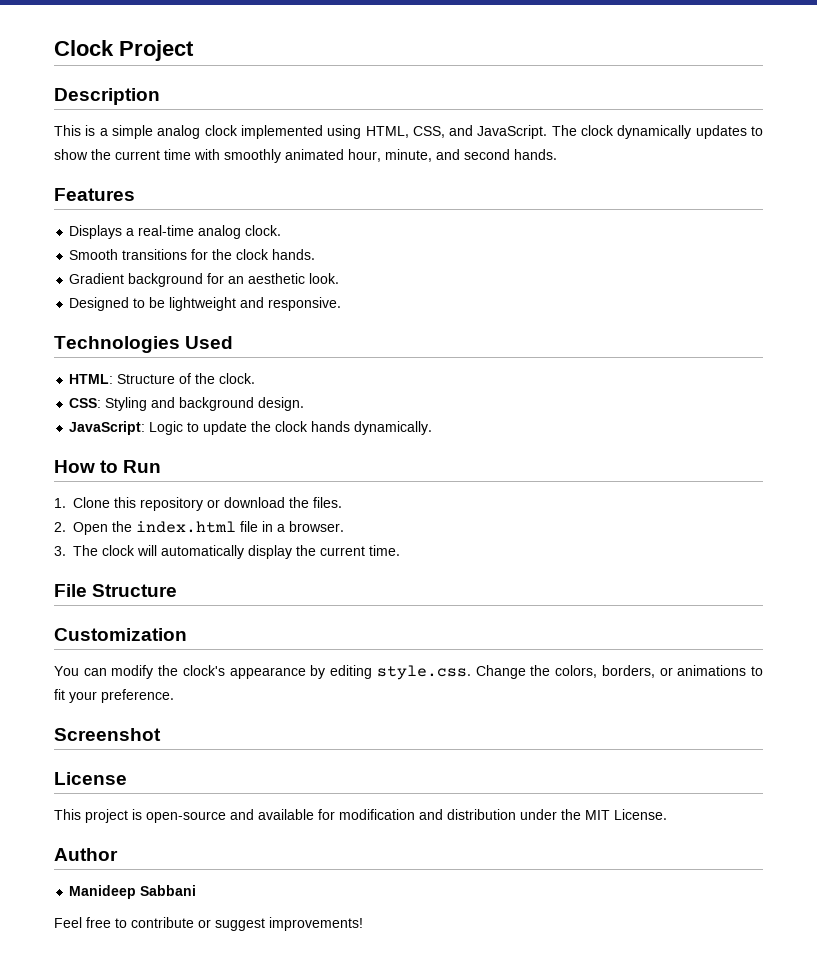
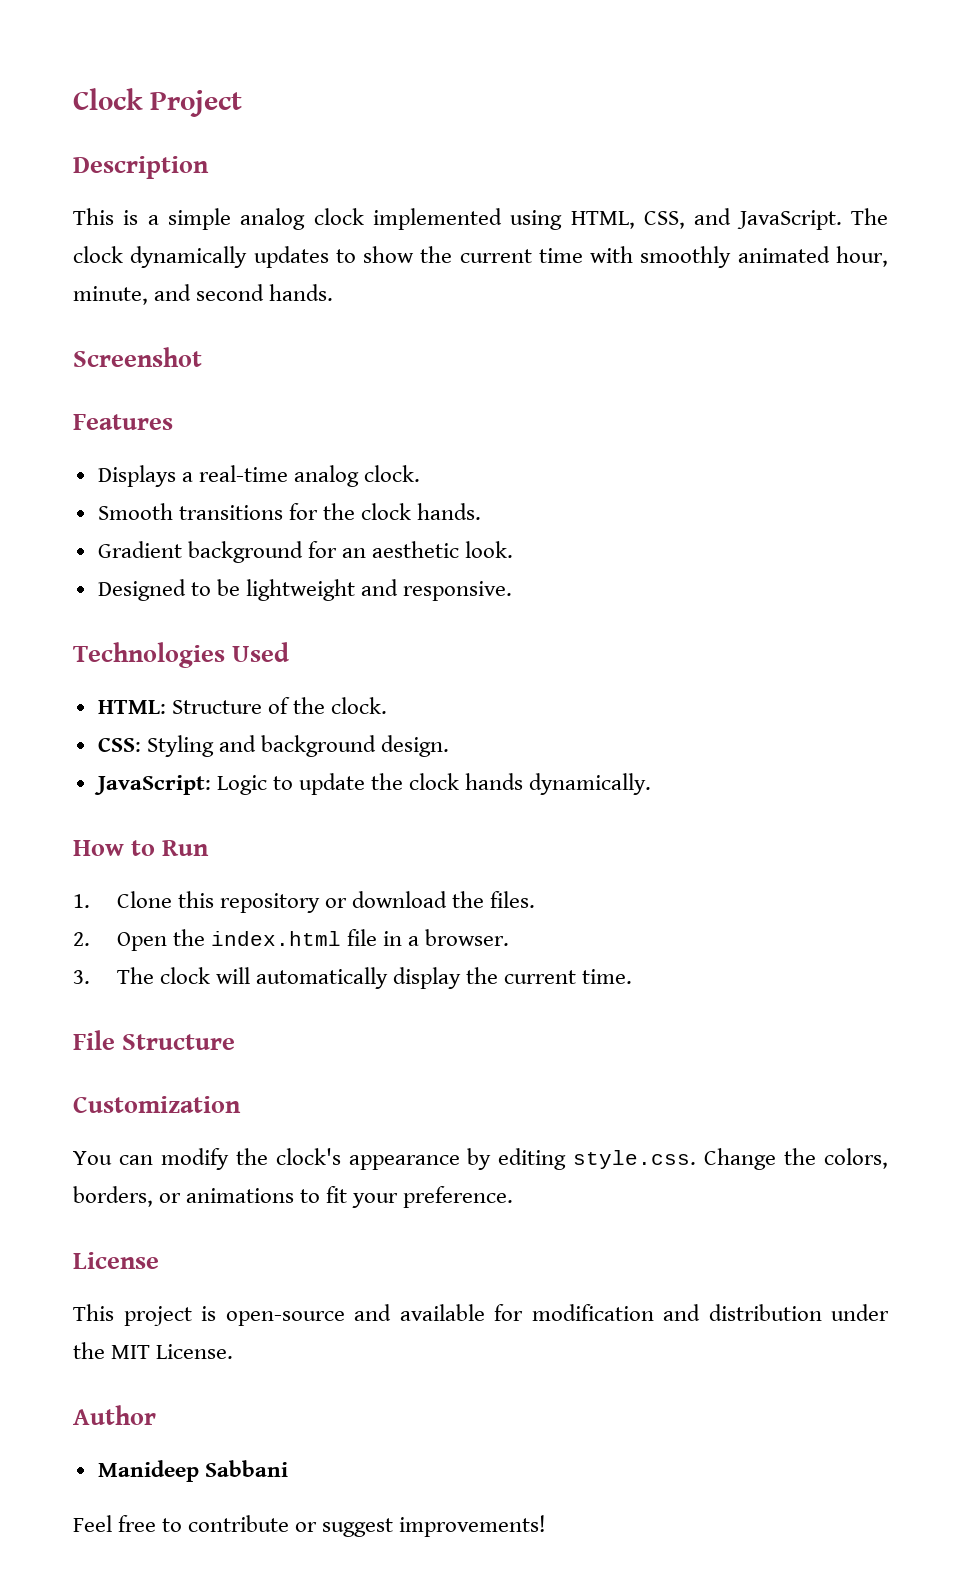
+ Screenshot
- Screenshot

